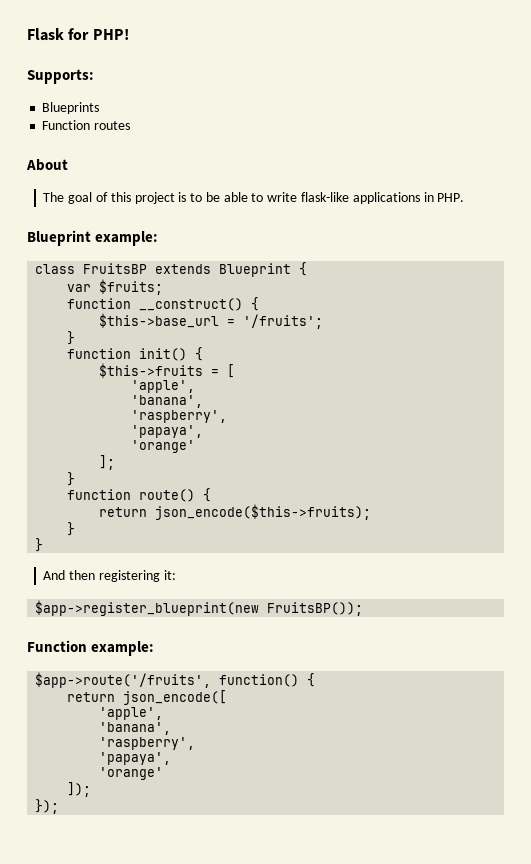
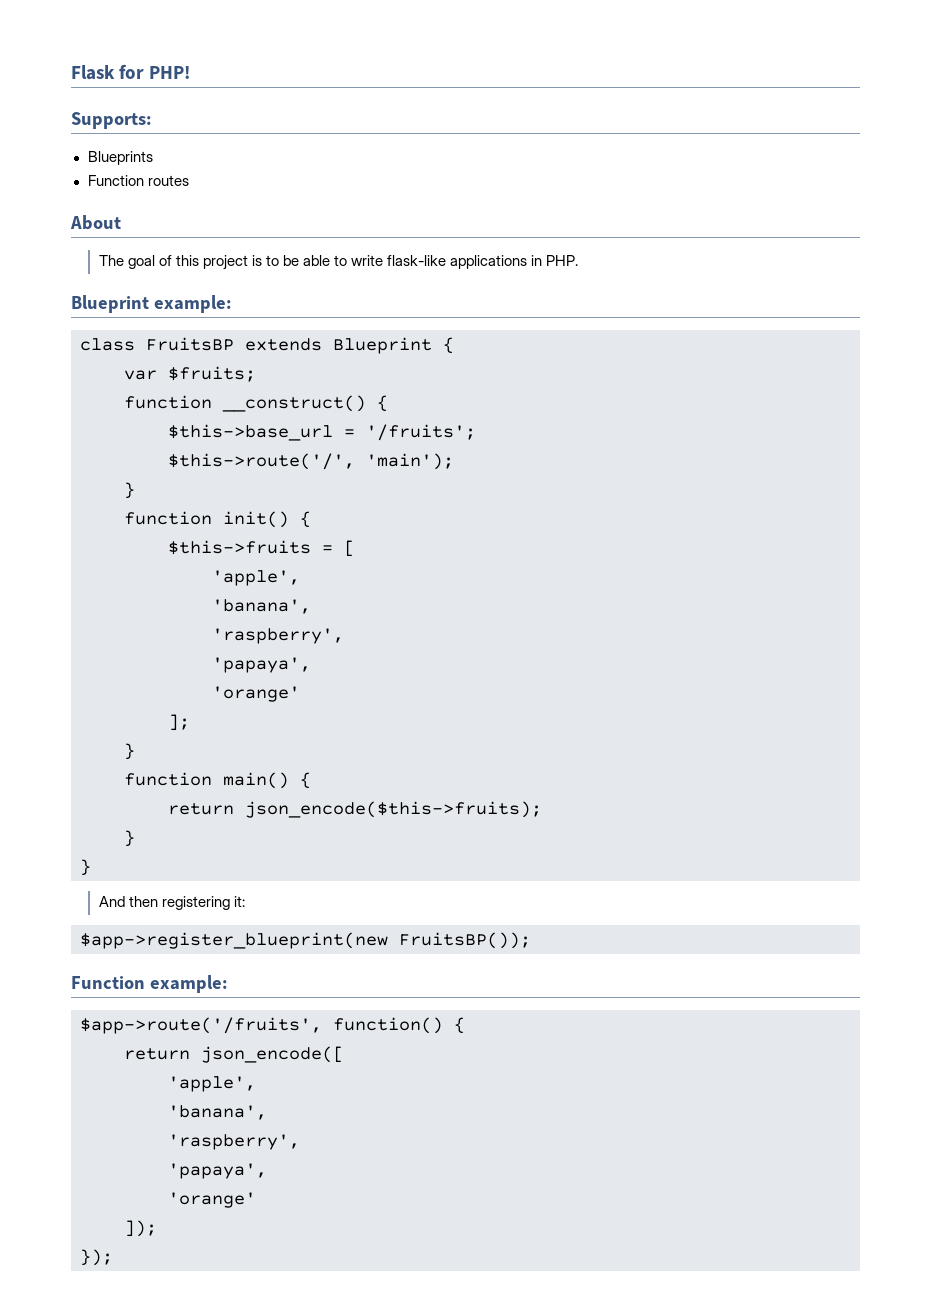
+ $this->route('/', 'main');
- function route() {
+ function main() {

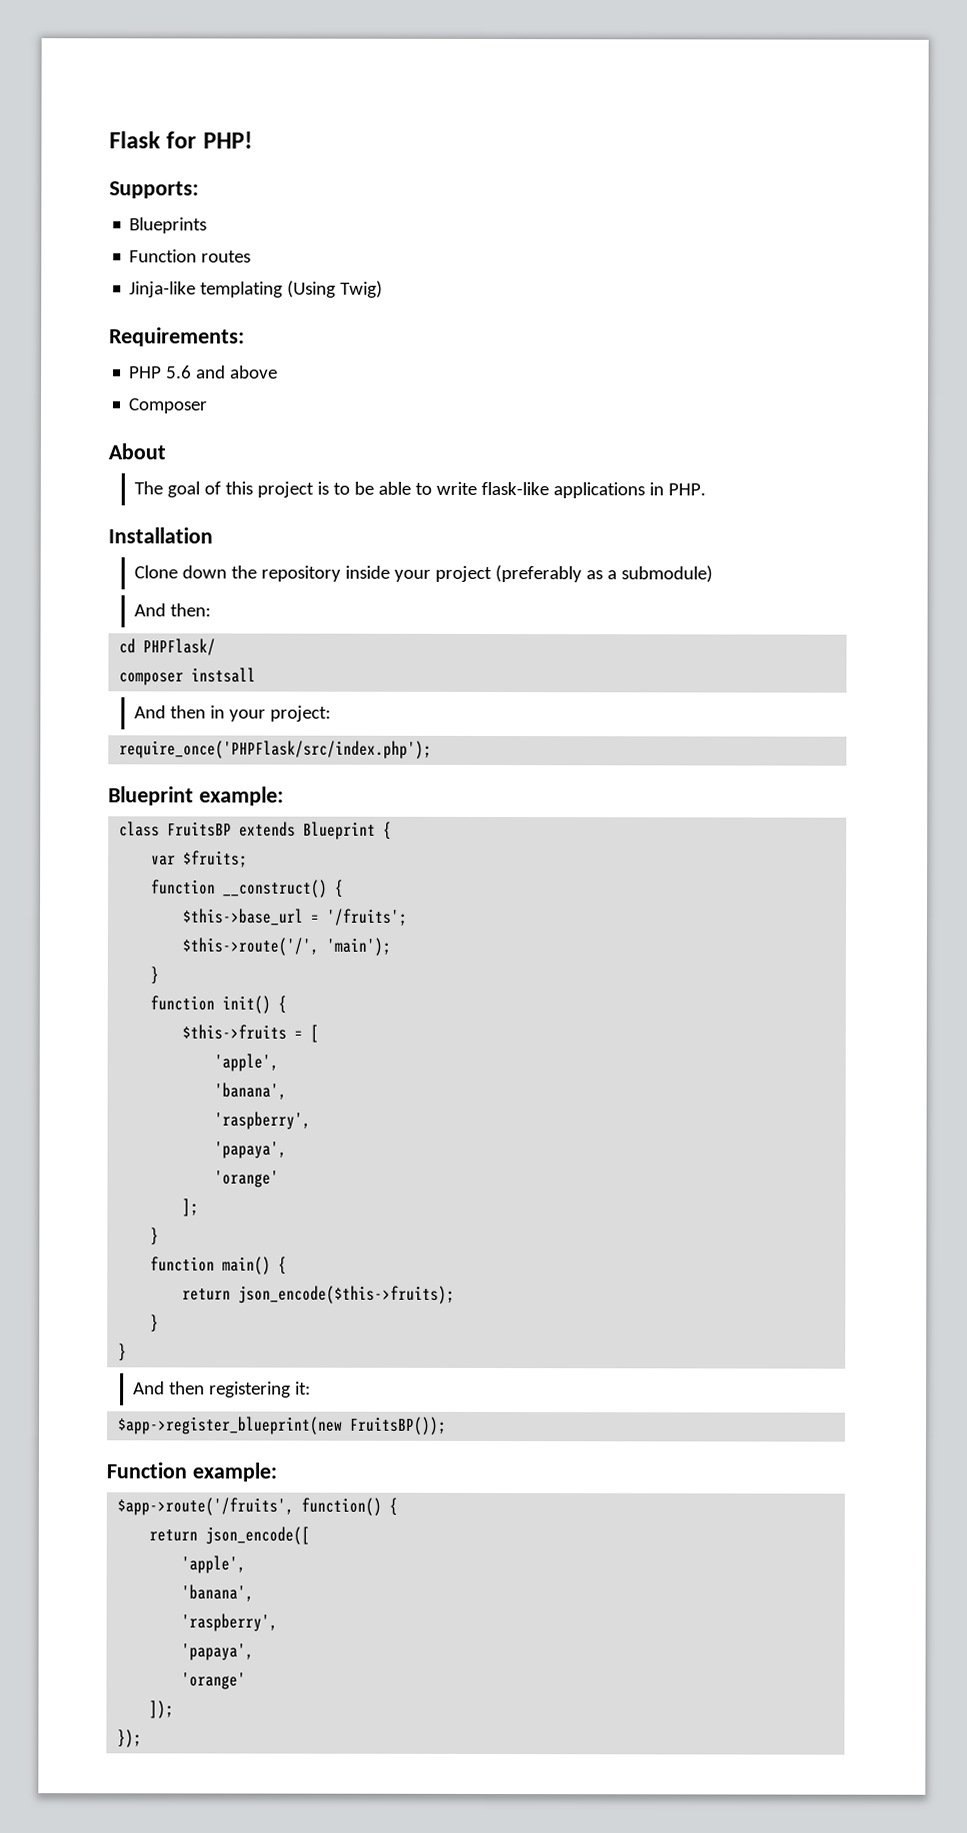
+ Jinja-like templating (Using Twig)
+ Requirements:
+ PHP 5.6 and above
+ Composer
+ Installation
+ Clone down the repository inside your project (preferably as a submodule)
+ And then:
+ cd PHPFlask/
+ composer instsall
+ And then in your project:
+ require_once('PHPFlask/src/index.php');

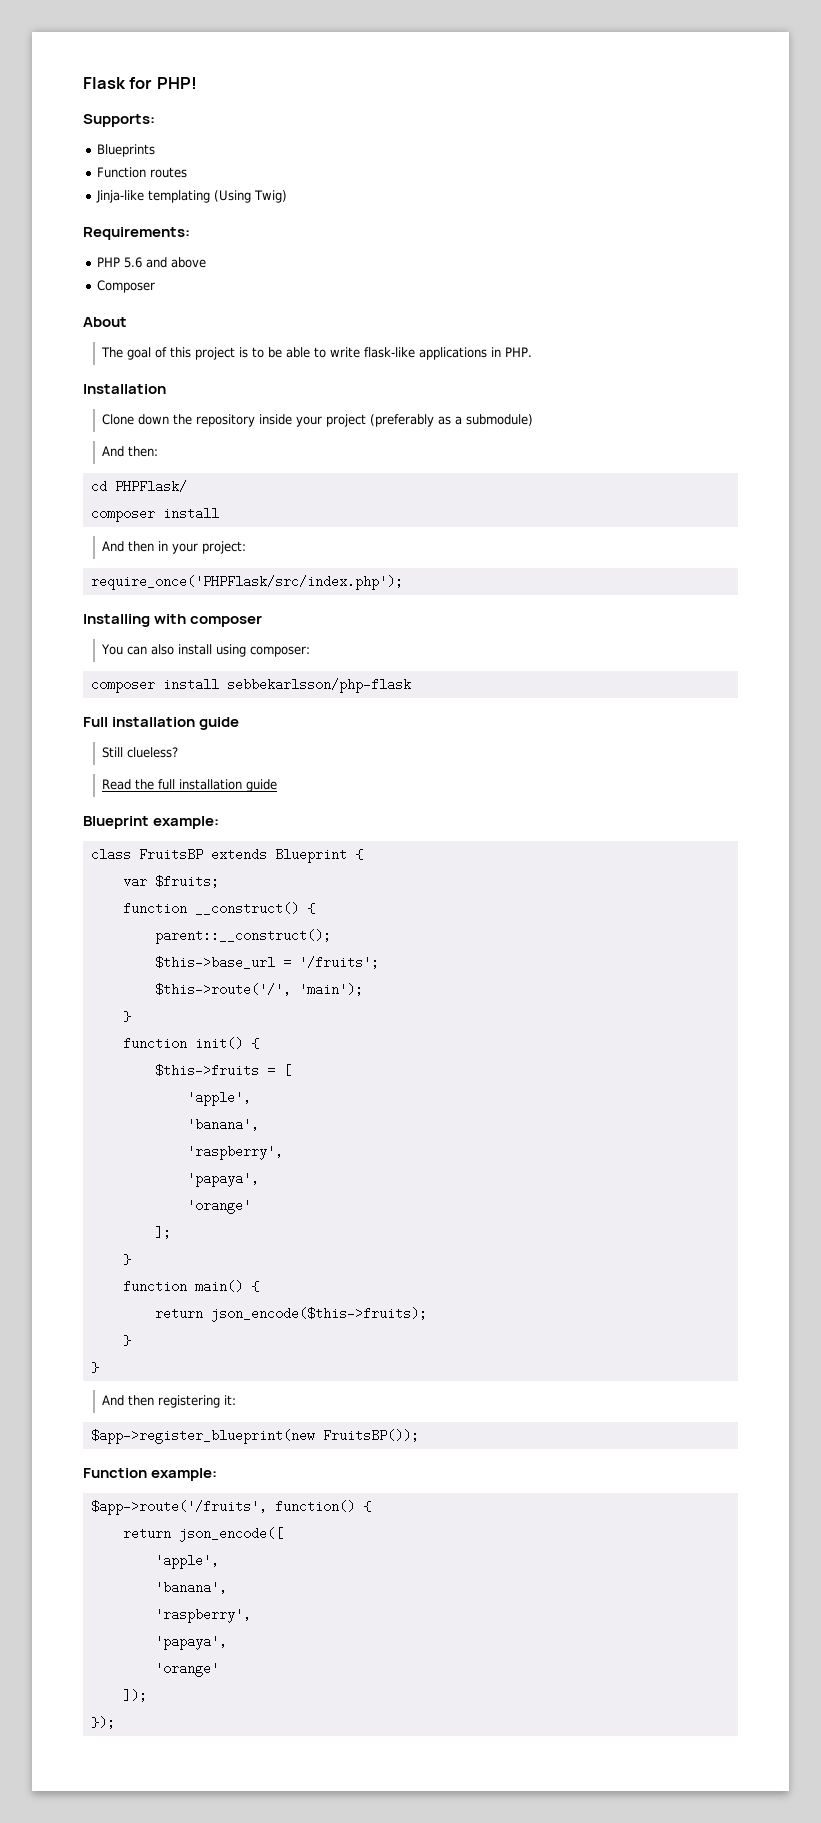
  cd PHPFlask/
- composer instsall
+ composer install
+ Installing with composer
+ You can also install using composer:
+ composer install sebbekarlsson/php-flask
+ Full installation guide
+ Still clueless?
+ Read the full installation guide
+ parent::__construct();

